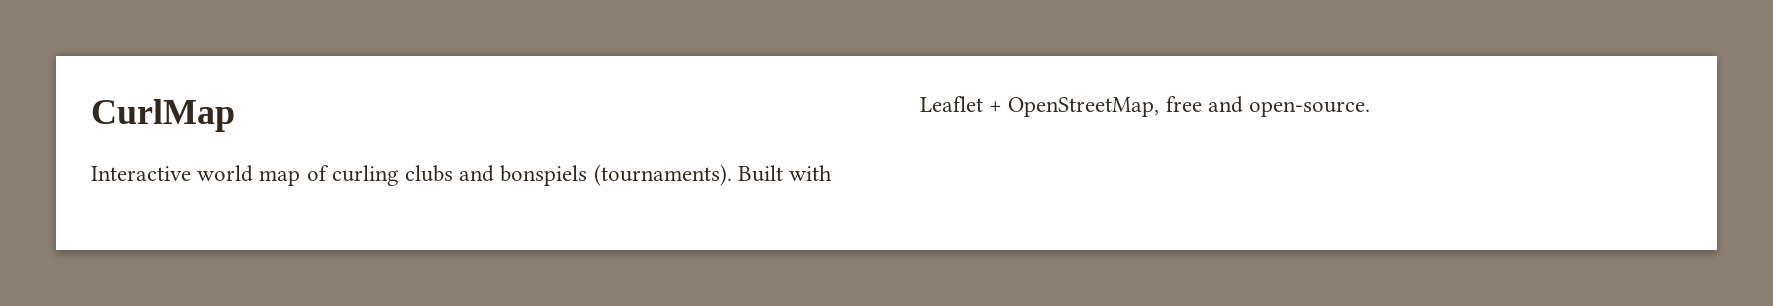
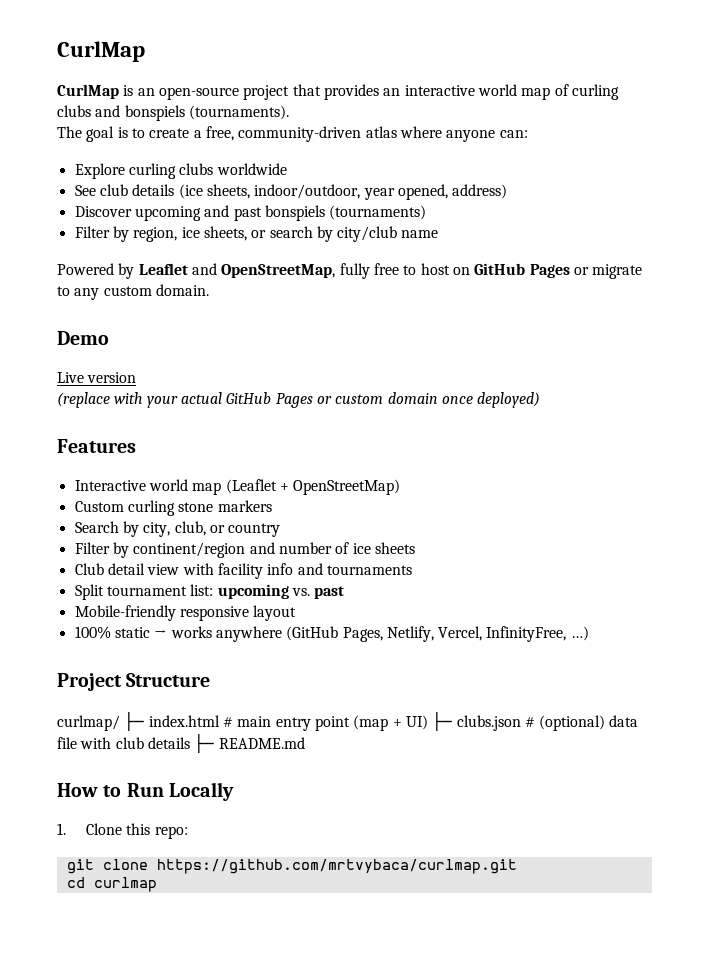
- Interactive world map of curling clubs and bonspiels (tournaments). Built with Leaflet + OpenStreetMap, free and open-source.
+ CurlMap is an open-source project that provides an interactive world map of curling clubs and bonspiels (tournaments).
+ The goal is to create a free, community-driven atlas where anyone can:
+ Explore curling clubs worldwide
+ See club details (ice sheets, indoor/outdoor, year opened, address)
+ Discover upcoming and past bonspiels (tournaments)
+ Filter by region, ice sheets, or search by city/club name
+ Powered by Leaflet and OpenStreetMap, fully free to host on GitHub Pages or migrate to any custom domain.
+ Demo
+ Live version
+ (replace with your actual GitHub Pages or custom domain once deployed)
+ Features
+ Interactive world map (Leaflet + OpenStreetMap)
+ Custom curling stone markers
+ Search by city, club, or country
+ Filter by continent/region and number of ice sheets
+ Club detail view with facility info and tournaments
+ Split tournament list: upcoming vs. past
+ Mobile-friendly responsive layout
+ 100% static → works anywhere (GitHub Pages, Netlify, Vercel, InfinityFree, …)
+ Project Structure
+ curlmap/ ├─ index.html # main entry point (map + UI) ├─ clubs.json # (optional) data file with club details ├─ README.md
+ How to Run Locally
+ 1. Clone this repo:
+ git clone https://github.com/mrtvybaca/curlmap.git
+ cd curlmap

